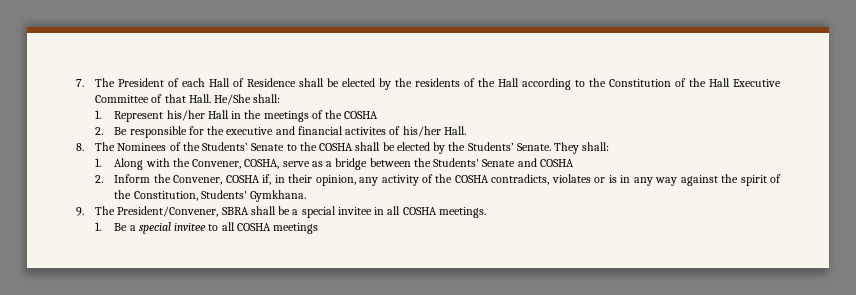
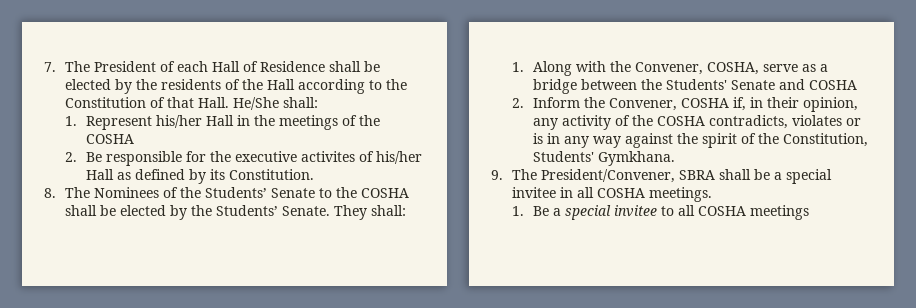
- 7. The President of each Hall of Residence shall be elected by the residents of the Hall according to the Constitution of the Hall Executive Committee of that Hall.
+ 7. The President of each Hall of Residence shall be elected by the residents of the Hall according to the Constitution of that Hall.
- 2. Be responsible for the executive and financial activites of his/her Hall.
+ 2. Be responsible for the executive activites of his/her Hall as defined by its Constitution.

